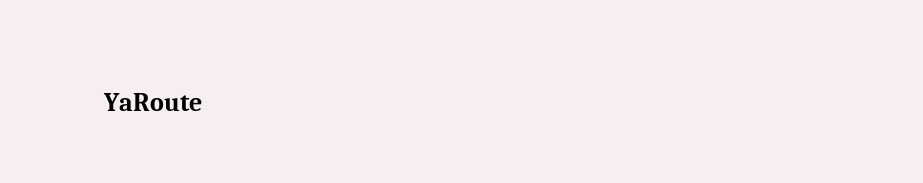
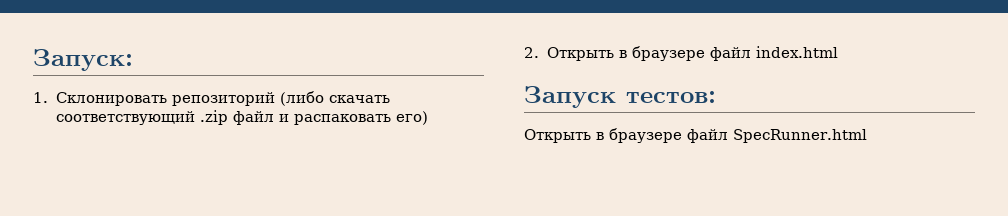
- YaRoute
+ Запуск:
+ 1. Склонировать репозиторий (либо скачать соответствующий .zip файл и распаковать его)
+ 2. Открыть в браузере файл index.html
+ Запуск тестов:
+ Открыть в браузере файл SpecRunner.html

